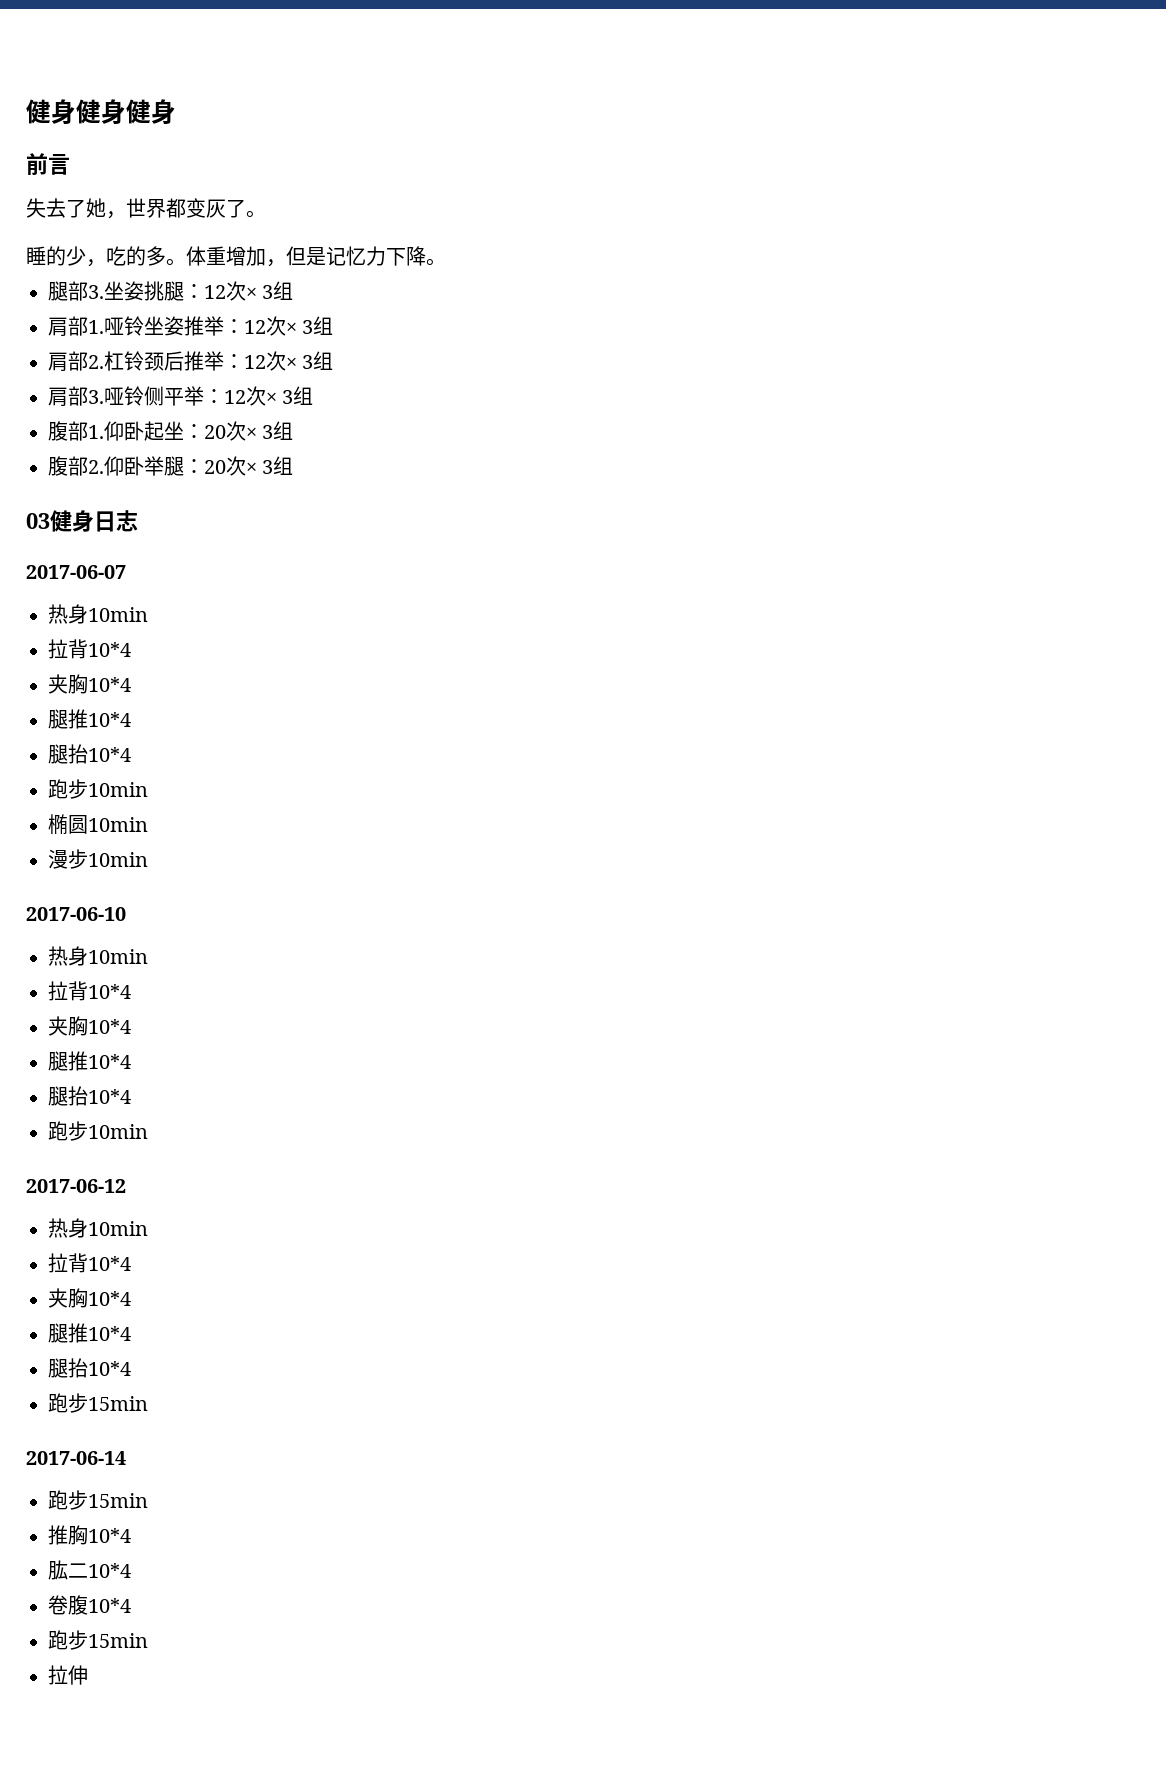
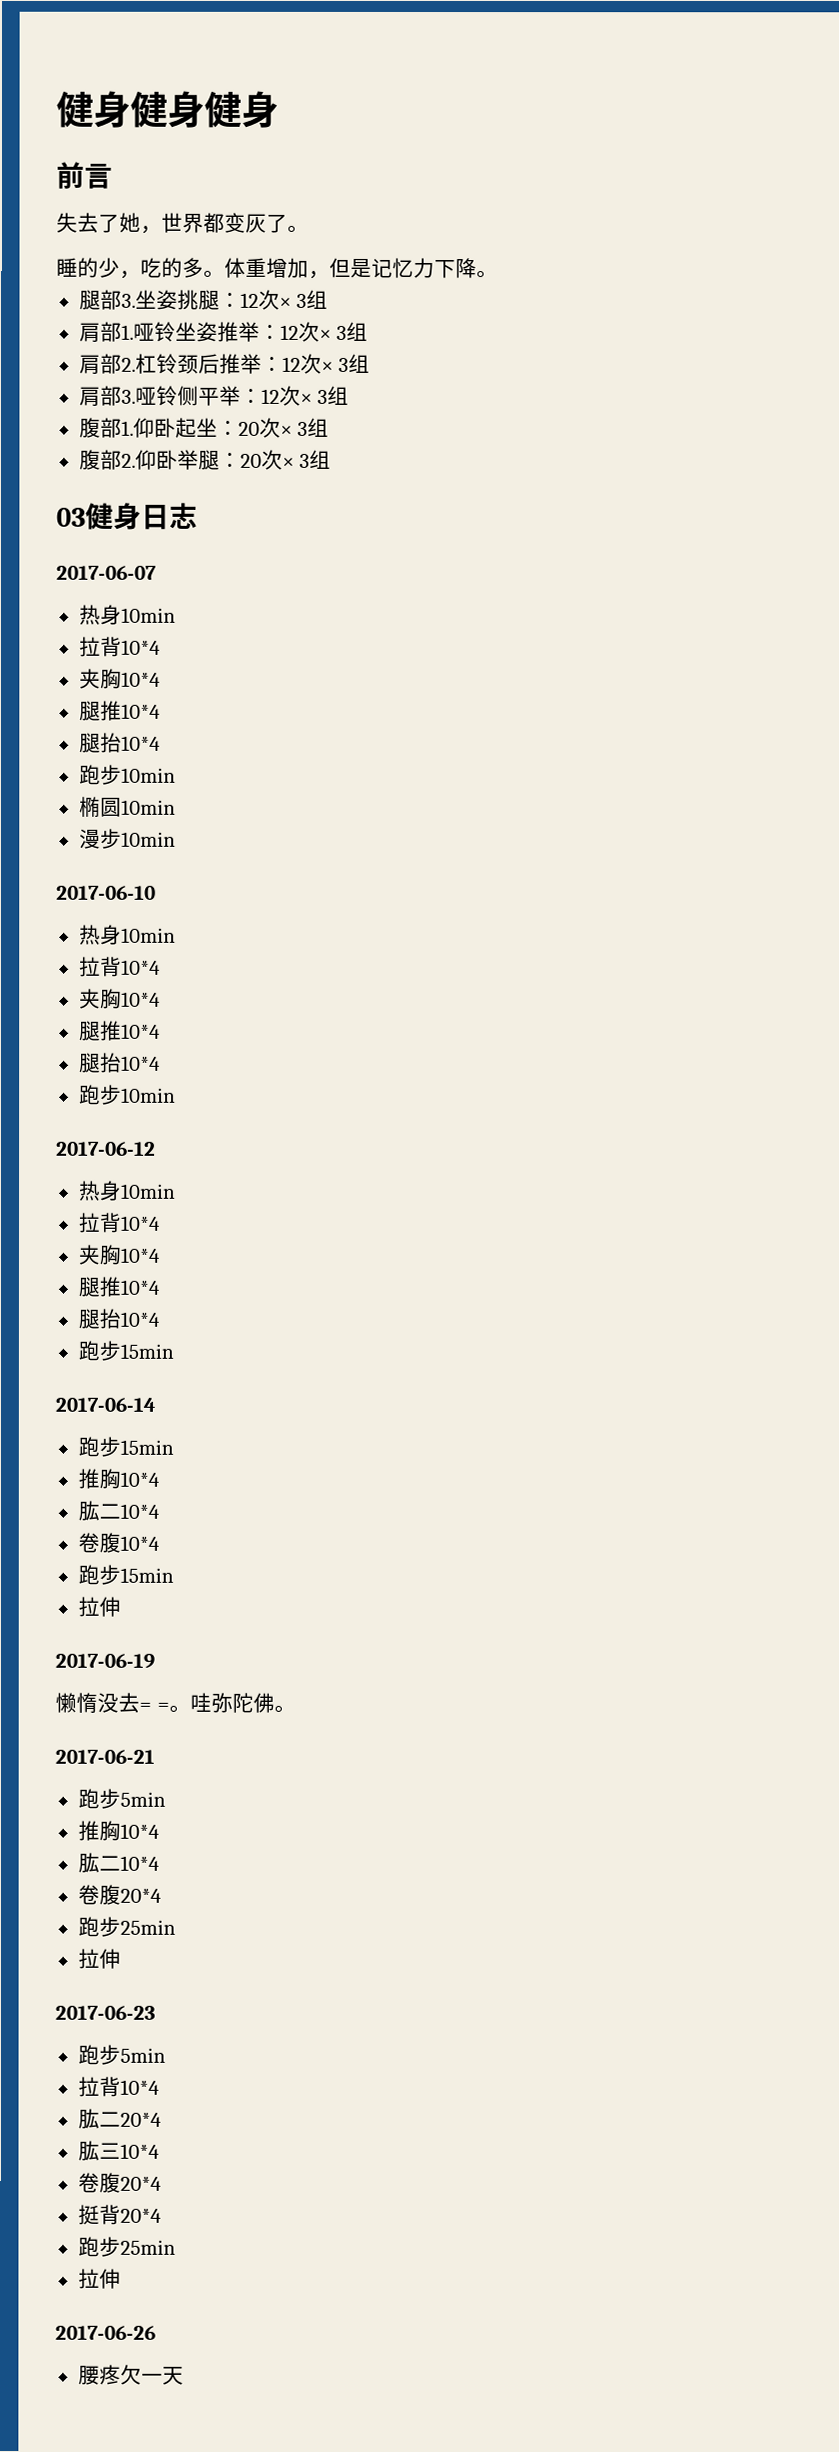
+ 2017-06-19
+ 懒惰没去= =。哇弥陀佛。
+ 2017-06-21
+ 跑步5min
+ 推胸10*4
+ 肱二10*4
+ 卷腹20*4
+ 跑步25min
+ 拉伸
+ 2017-06-23
+ 跑步5min
+ 拉背10*4
+ 肱二20*4
+ 肱三10*4
+ 卷腹20*4
+ 挺背20*4
+ 跑步25min
+ 拉伸
+ 2017-06-26
+ 腰疼欠一天

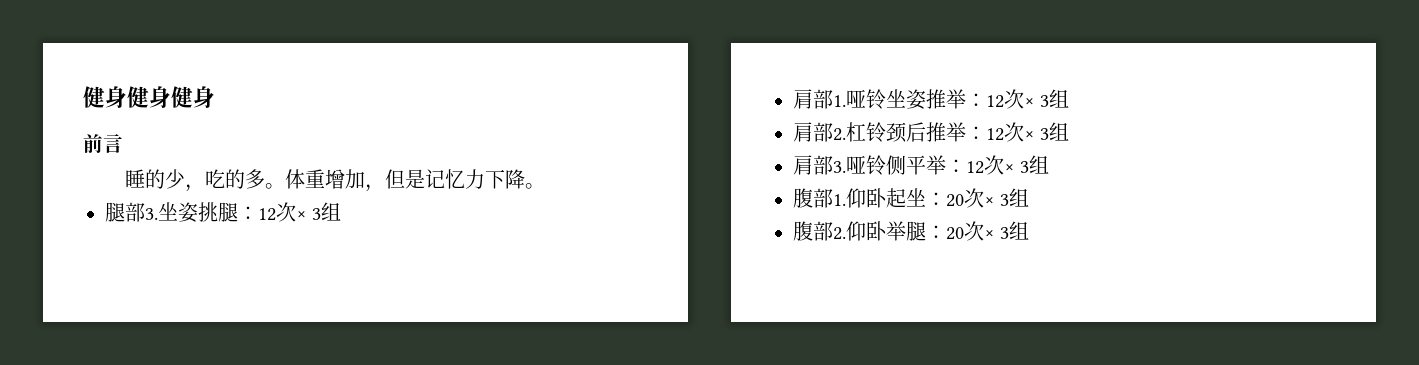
- 失去了她，世界都变灰了。
- 03健身日志
- 2017-06-07
- 热身10min
- 拉背10*4
- 夹胸10*4
- 腿推10*4
- 腿抬10*4
- 跑步10min
- 椭圆10min
- 漫步10min
- 2017-06-10
- 热身10min
- 拉背10*4
- 夹胸10*4
- 腿推10*4
- 腿抬10*4
- 跑步10min
- 2017-06-12
- 热身10min
- 拉背10*4
- 夹胸10*4
- 腿推10*4
- 腿抬10*4
- 跑步15min
- 2017-06-14
- 跑步15min
- 推胸10*4
- 肱二10*4
- 卷腹10*4
- 跑步15min
- 拉伸
- 2017-06-19
- 懒惰没去= =。哇弥陀佛。
- 2017-06-21
- 跑步5min
- 推胸10*4
- 肱二10*4
- 卷腹20*4
- 跑步25min
- 拉伸
- 2017-06-23
- 跑步5min
- 拉背10*4
- 肱二20*4
- 肱三10*4
- 卷腹20*4
- 挺背20*4
- 跑步25min
- 拉伸
- 2017-06-26
- 腰疼欠一天

